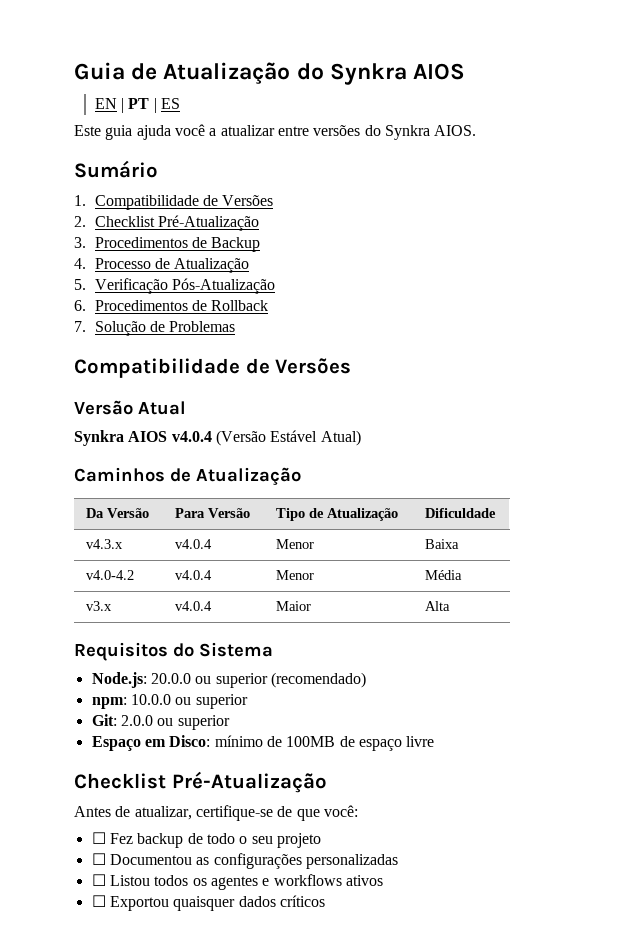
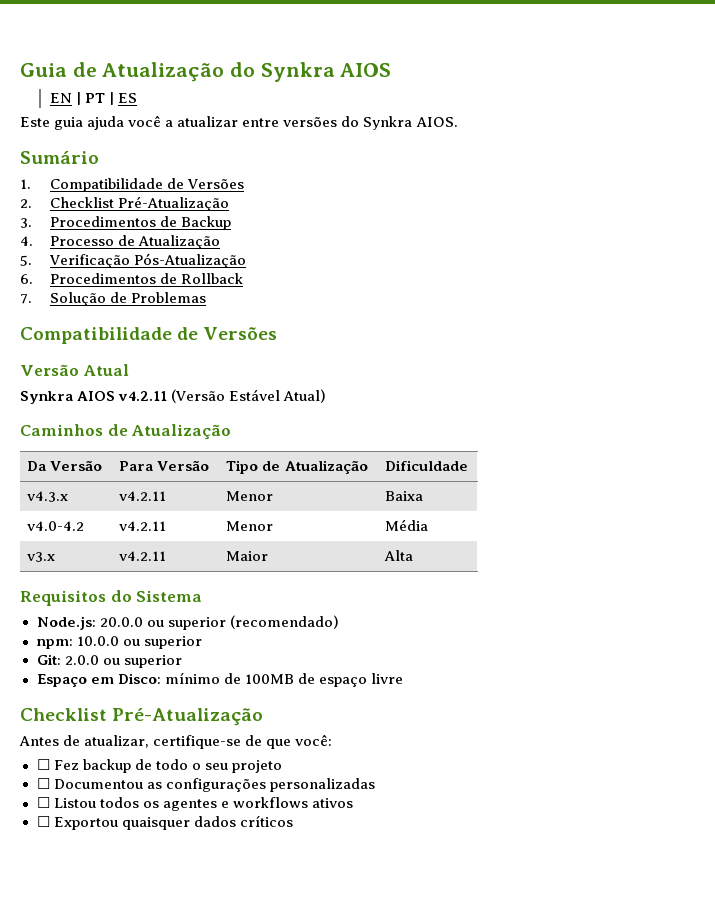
- Synkra AIOS v4.0.4 (Versão Estável Atual)
+ Synkra AIOS v4.2.11 (Versão Estável Atual)
- v4.3.x | v4.0.4 | Menor | Baixa
+ v4.3.x | v4.2.11 | Menor | Baixa
- v4.0-4.2 | v4.0.4 | Menor | Média
+ v4.0-4.2 | v4.2.11 | Menor | Média
- v3.x | v4.0.4 | Maior | Alta
+ v3.x | v4.2.11 | Maior | Alta

